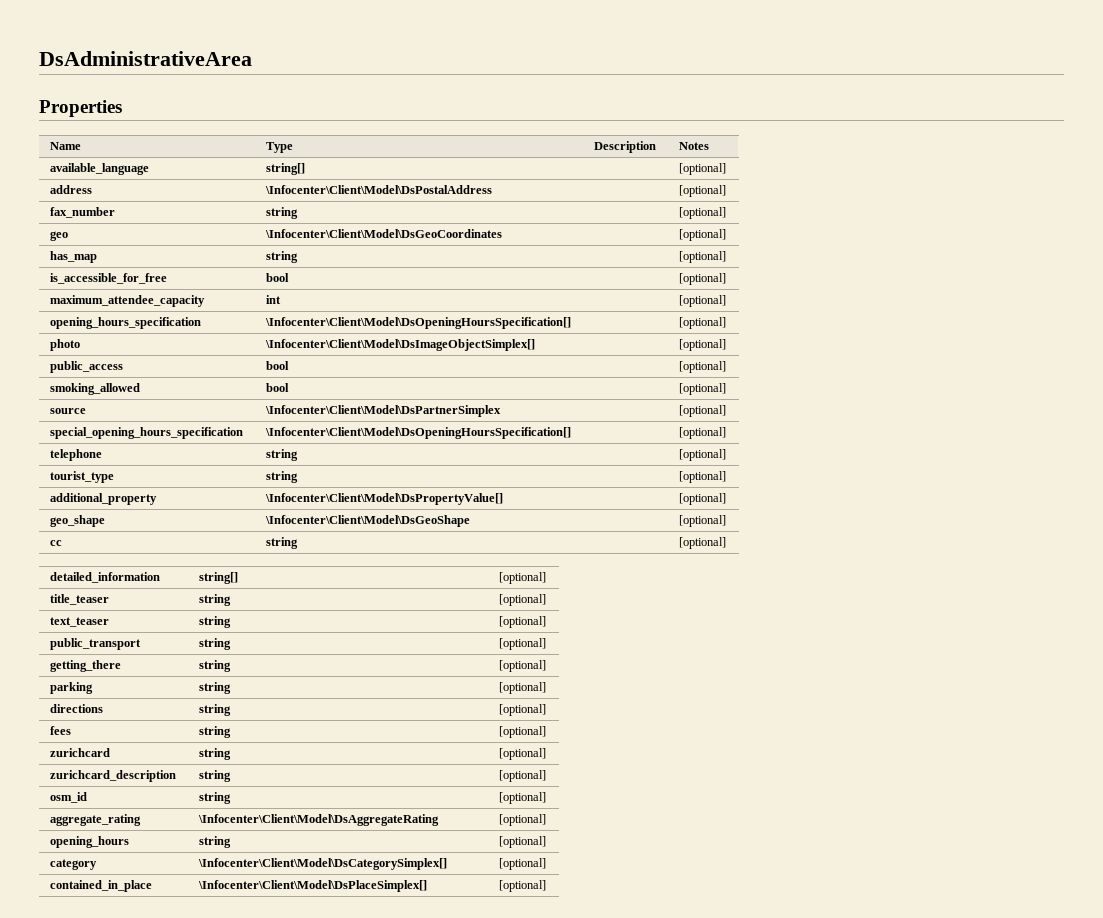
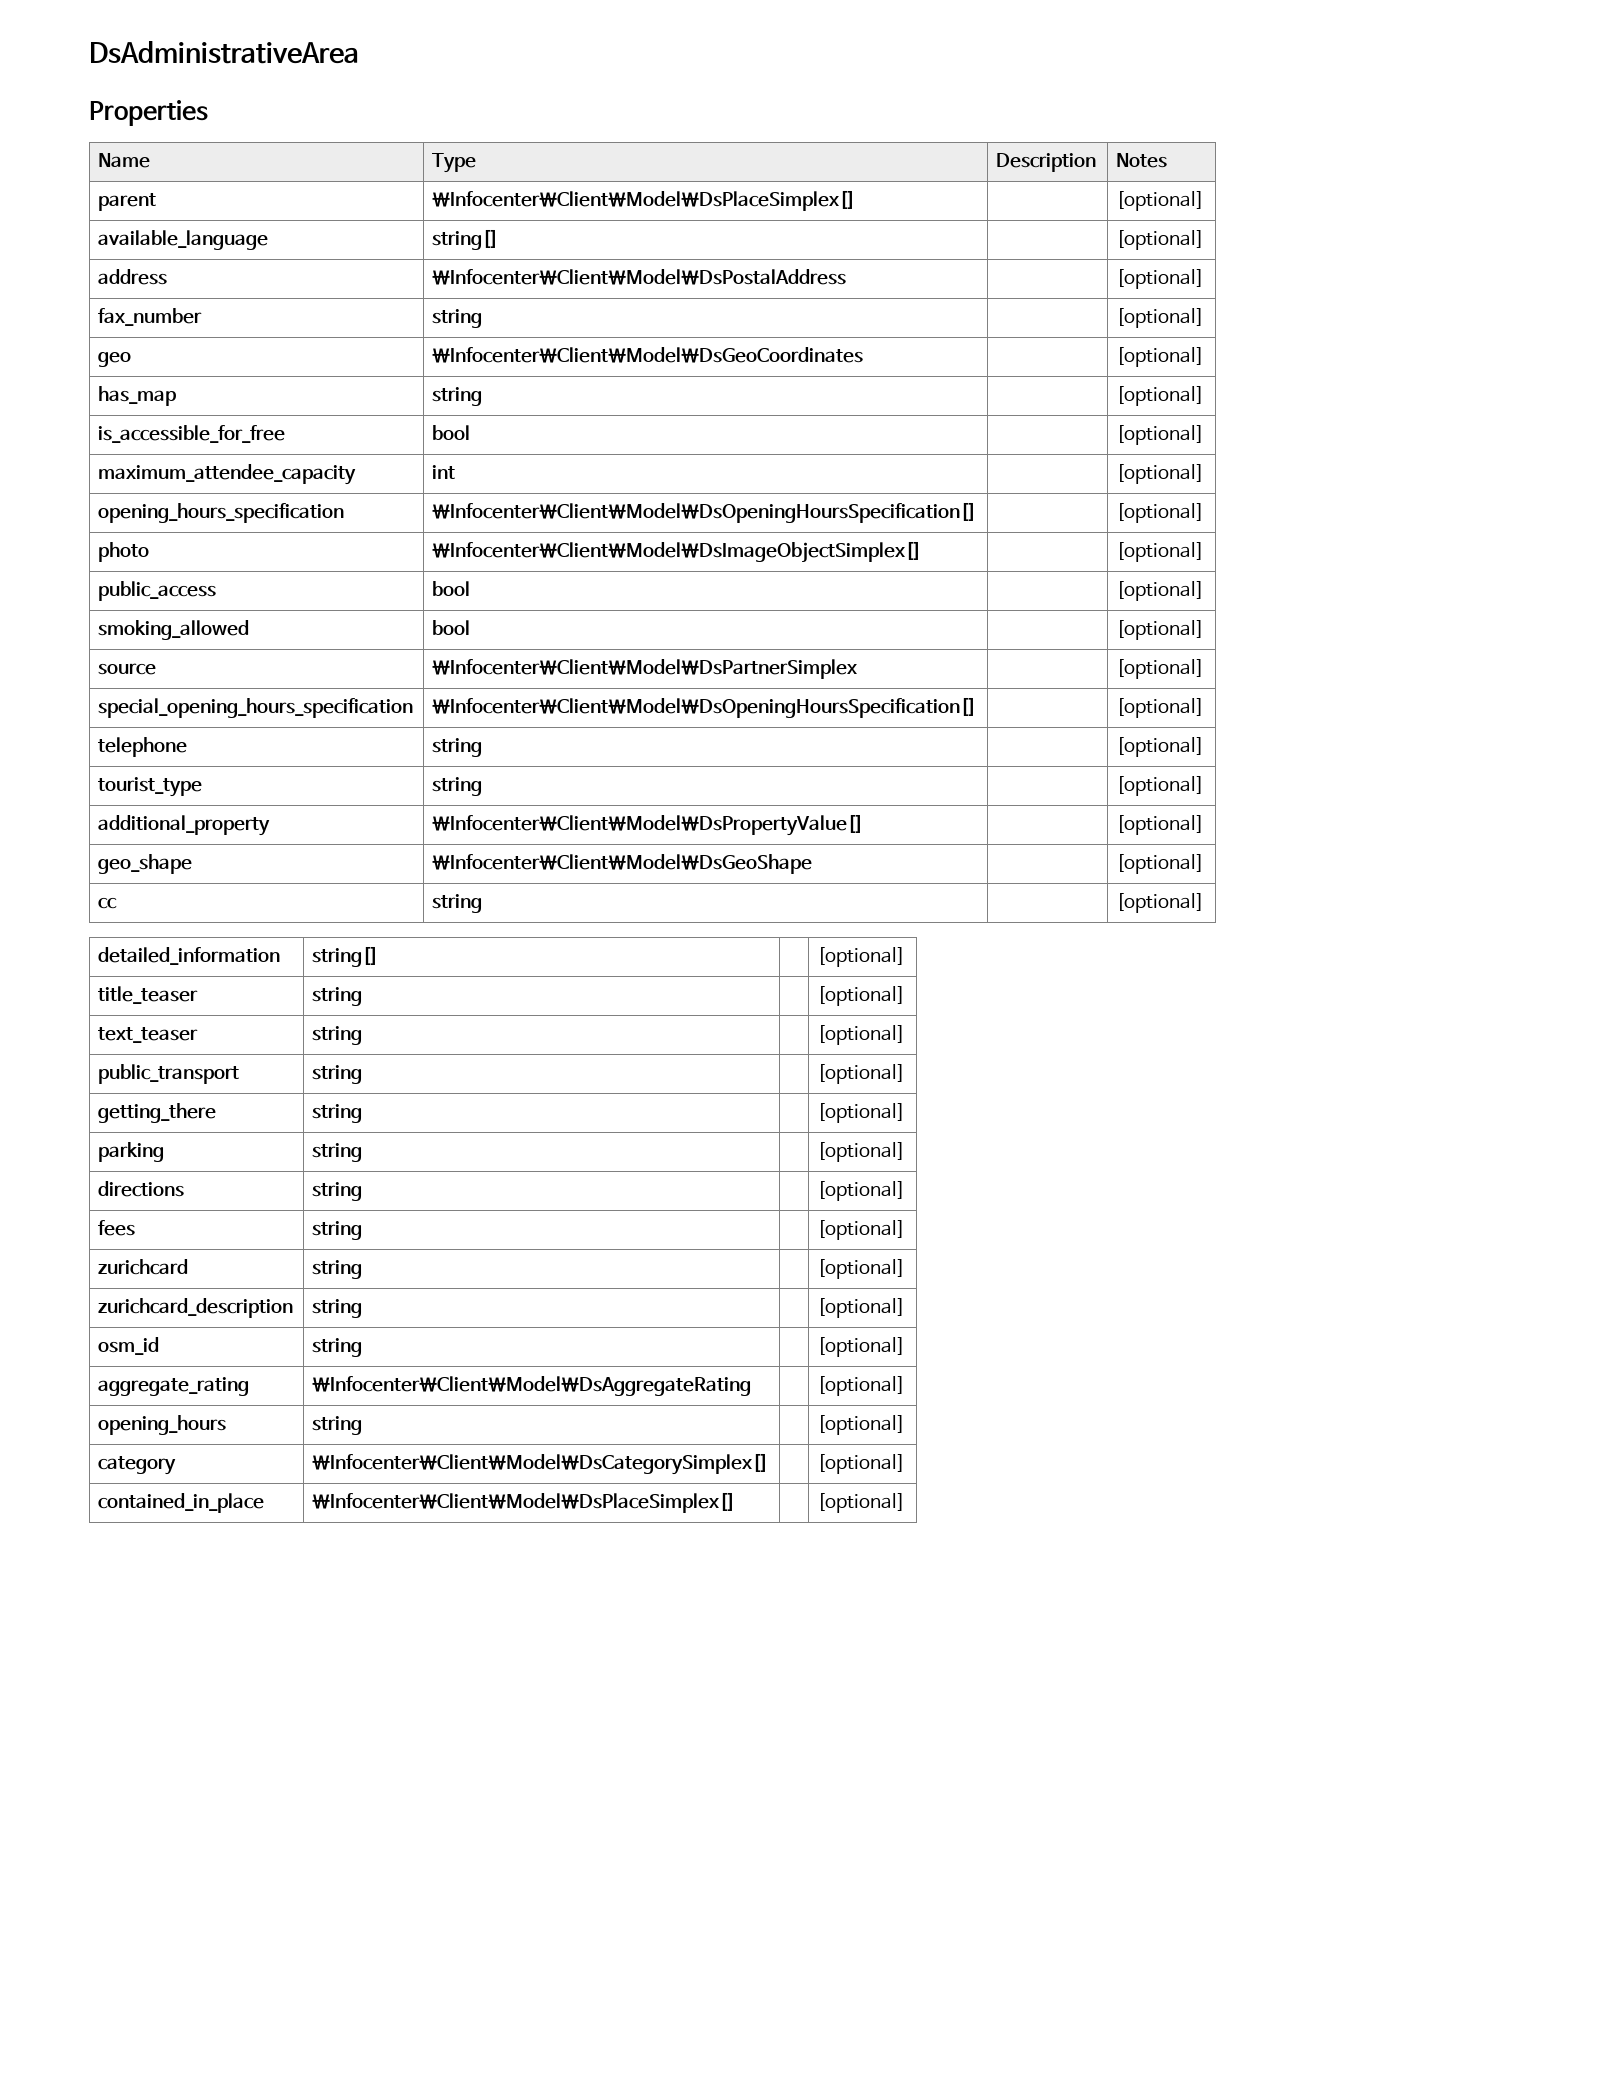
+ parent | \Infocenter\Client\Model\DsPlaceSimplex[] | | [optional]

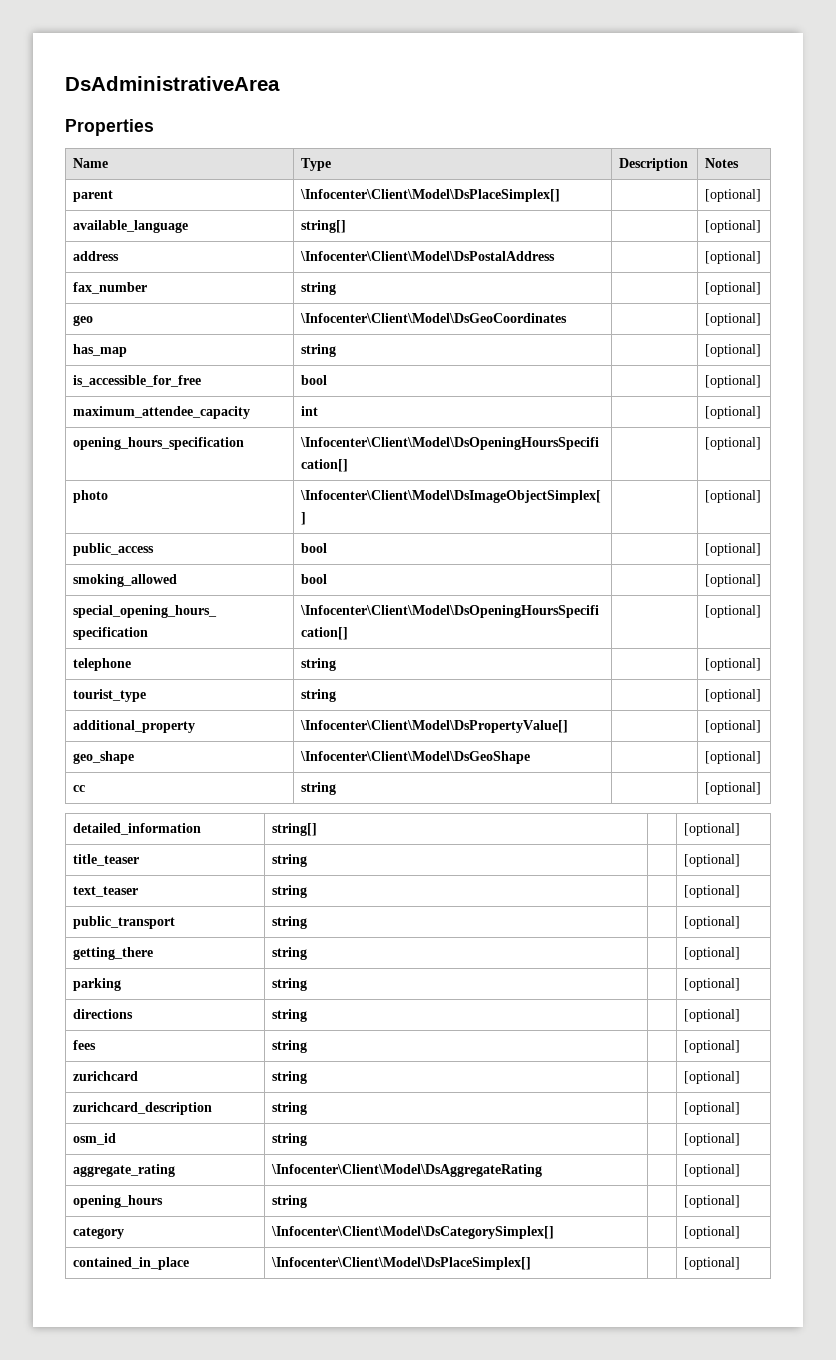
- source | \Infocenter\Client\Model\DsPartnerSimplex | | [optional]

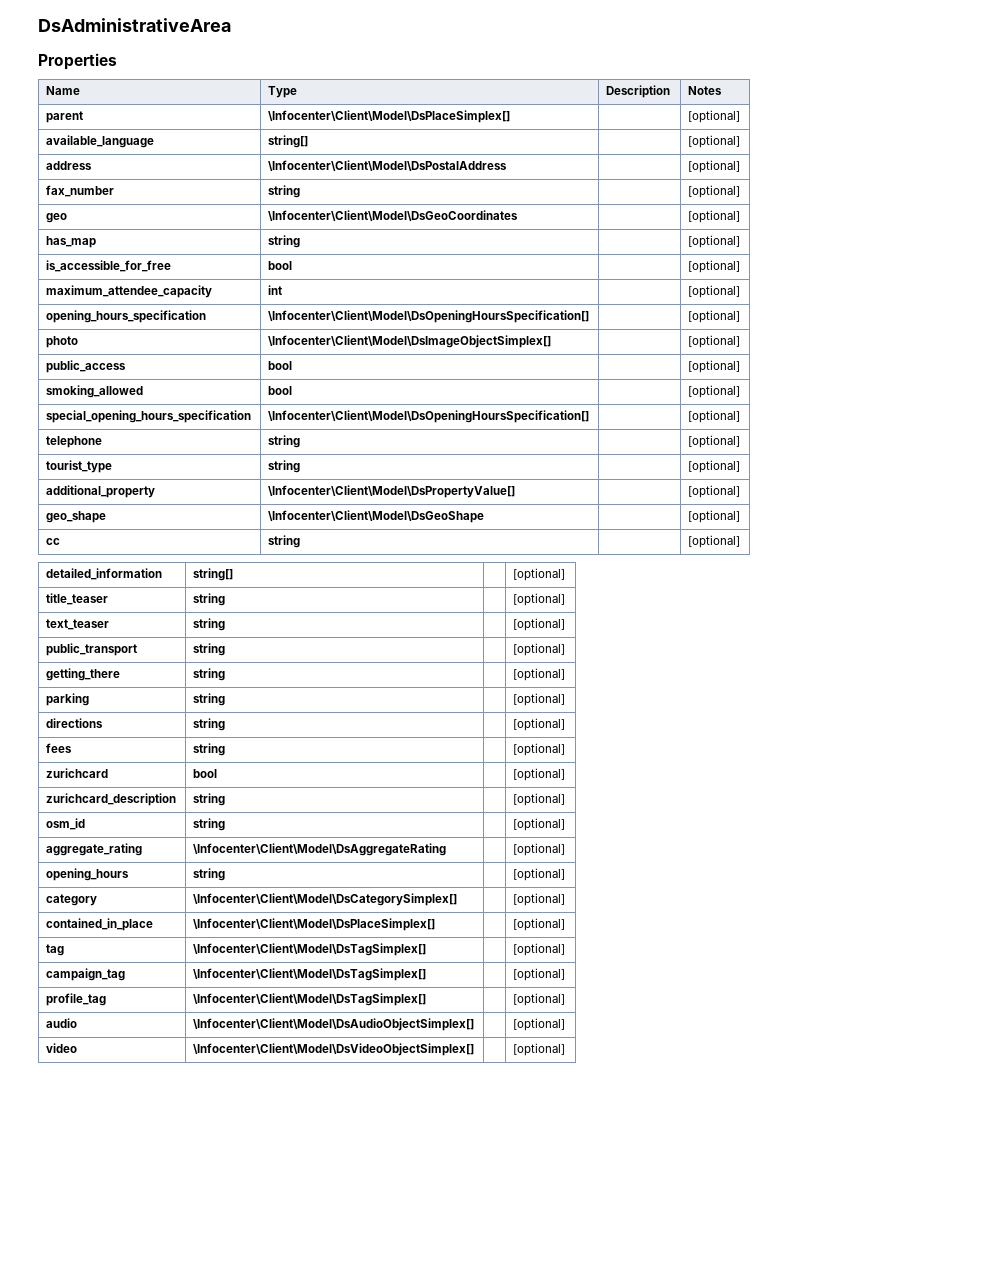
- zurichcard | string | | [optional]
+ zurichcard | bool | | [optional]
+ tag | \Infocenter\Client\Model\DsTagSimplex[] | | [optional]
+ campaign_tag | \Infocenter\Client\Model\DsTagSimplex[] | | [optional]
+ profile_tag | \Infocenter\Client\Model\DsTagSimplex[] | | [optional]
+ audio | \Infocenter\Client\Model\DsAudioObjectSimplex[] | | [optional]
+ video | \Infocenter\Client\Model\DsVideoObjectSimplex[] | | [optional]

